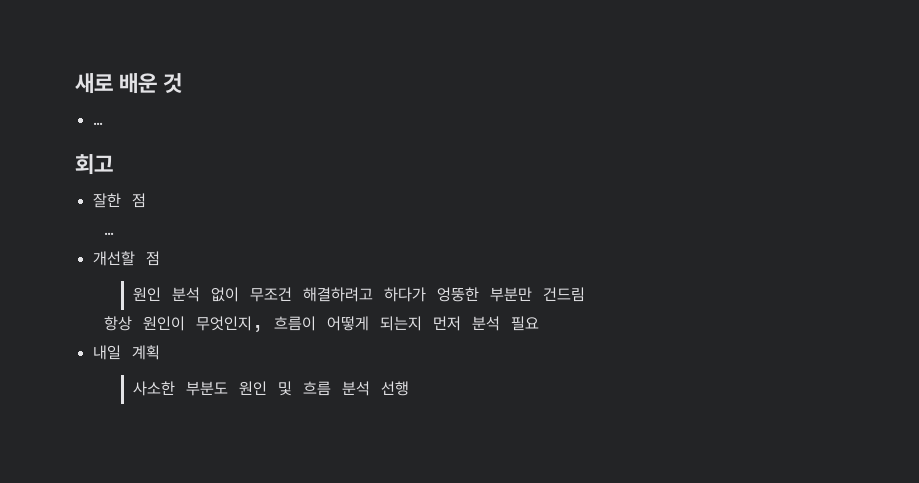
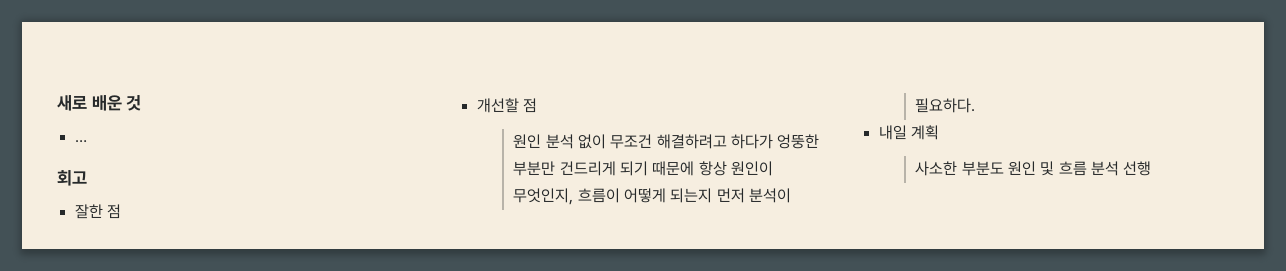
  잘한 점
- …
- 원인 분석 없이 무조건 해결하려고 하다가 엉뚱한 부분만 건드림
- 항상 원인이 무엇인지, 흐름이 어떻게 되는지 먼저 분석 필요
+ 원인 분석 없이 무조건 해결하려고 하다가 엉뚱한 부분만 건드리게 되기 때문에 항상 원인이 무엇인지, 흐름이 어떻게 되는지 먼저 분석이 필요하다.

